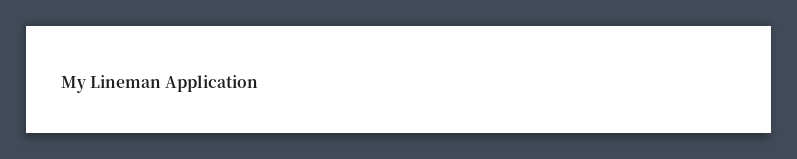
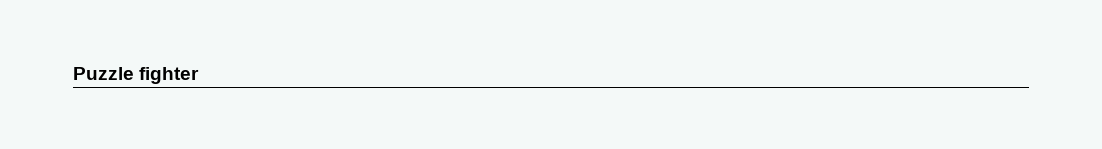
- My Lineman Application
+ Puzzle fighter

